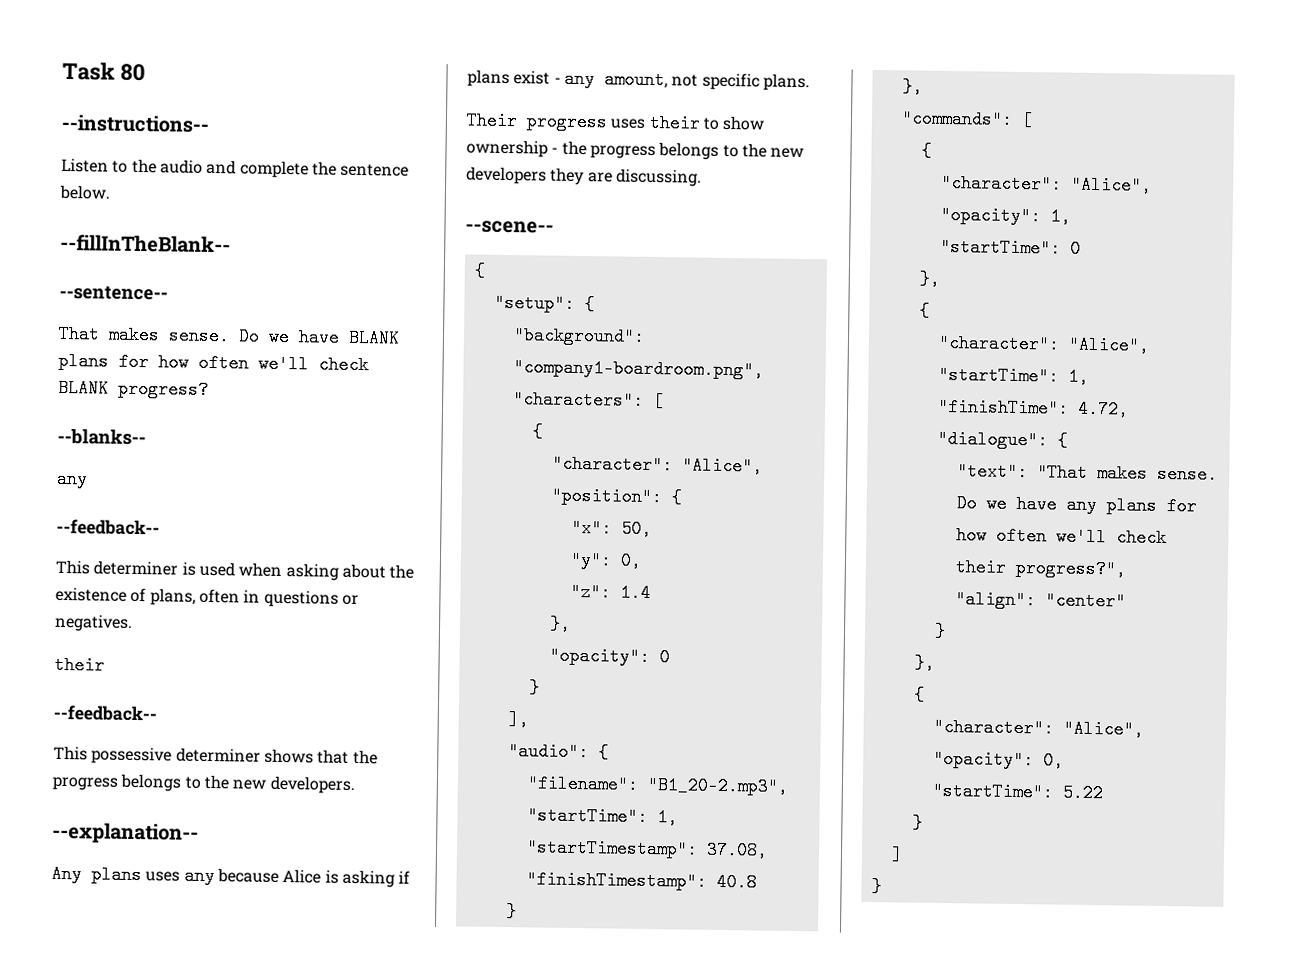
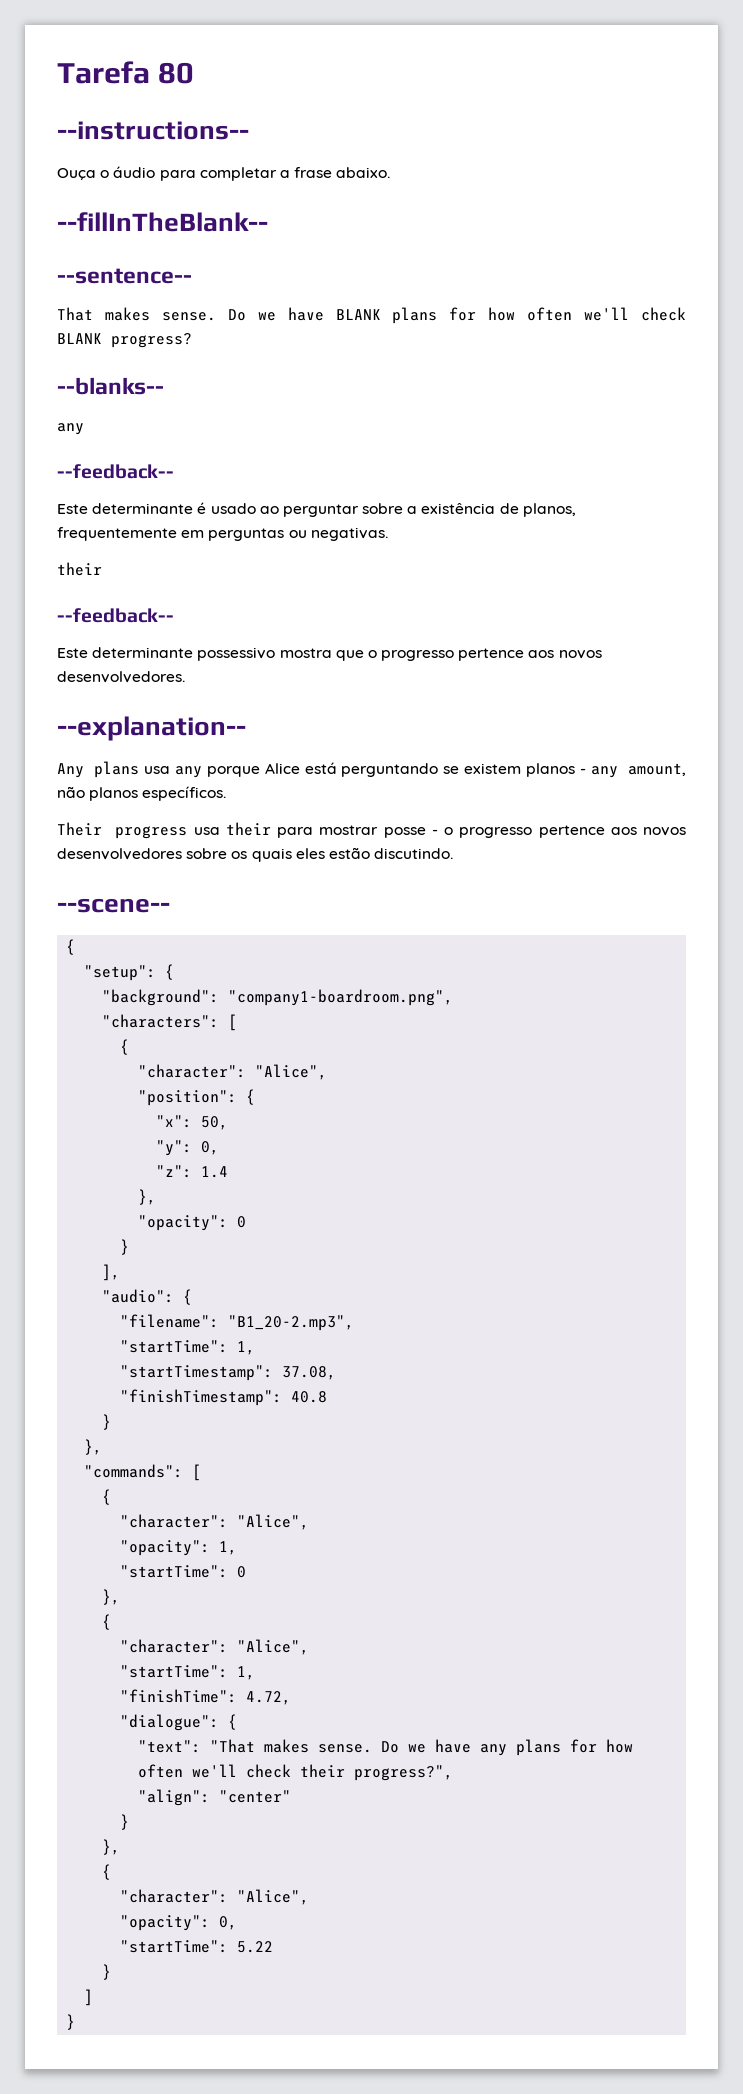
- Task 80
+ Tarefa 80
- Listen to the audio and complete the sentence below.
+ Ouça o áudio para completar a frase abaixo.
- This determiner is used when asking about the existence of plans, often in questions or negatives.
+ Este determinante é usado ao perguntar sobre a existência de planos, frequentemente em perguntas ou negativas.
  their
  --feedback--
- This possessive determiner shows that the progress belongs to the new developers.
+ Este determinante possessivo mostra que o progresso pertence aos novos desenvolvedores.
  --explanation--
- Any plans uses any because Alice is asking if plans exist - any amount, not specific plans.
- Their progress uses their to show ownership - the progress belongs to the new developers they are discussing.
+ Any plans usa any porque Alice está perguntando se existem planos - any amount, não planos específicos.
+ Their progress usa their para mostrar posse - o progresso pertence aos novos desenvolvedores sobre os quais eles estão discutindo.

